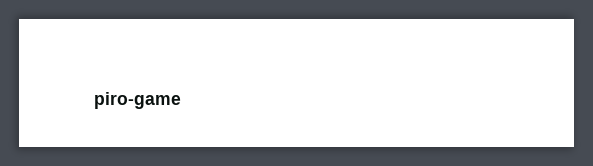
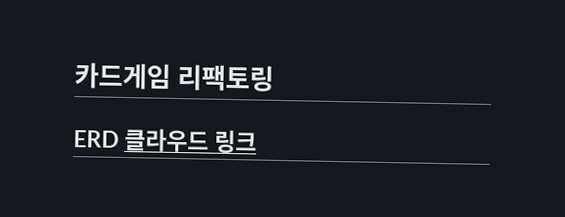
- piro-game
+ 카드게임 리팩토링
+ ERD 클라우드 링크

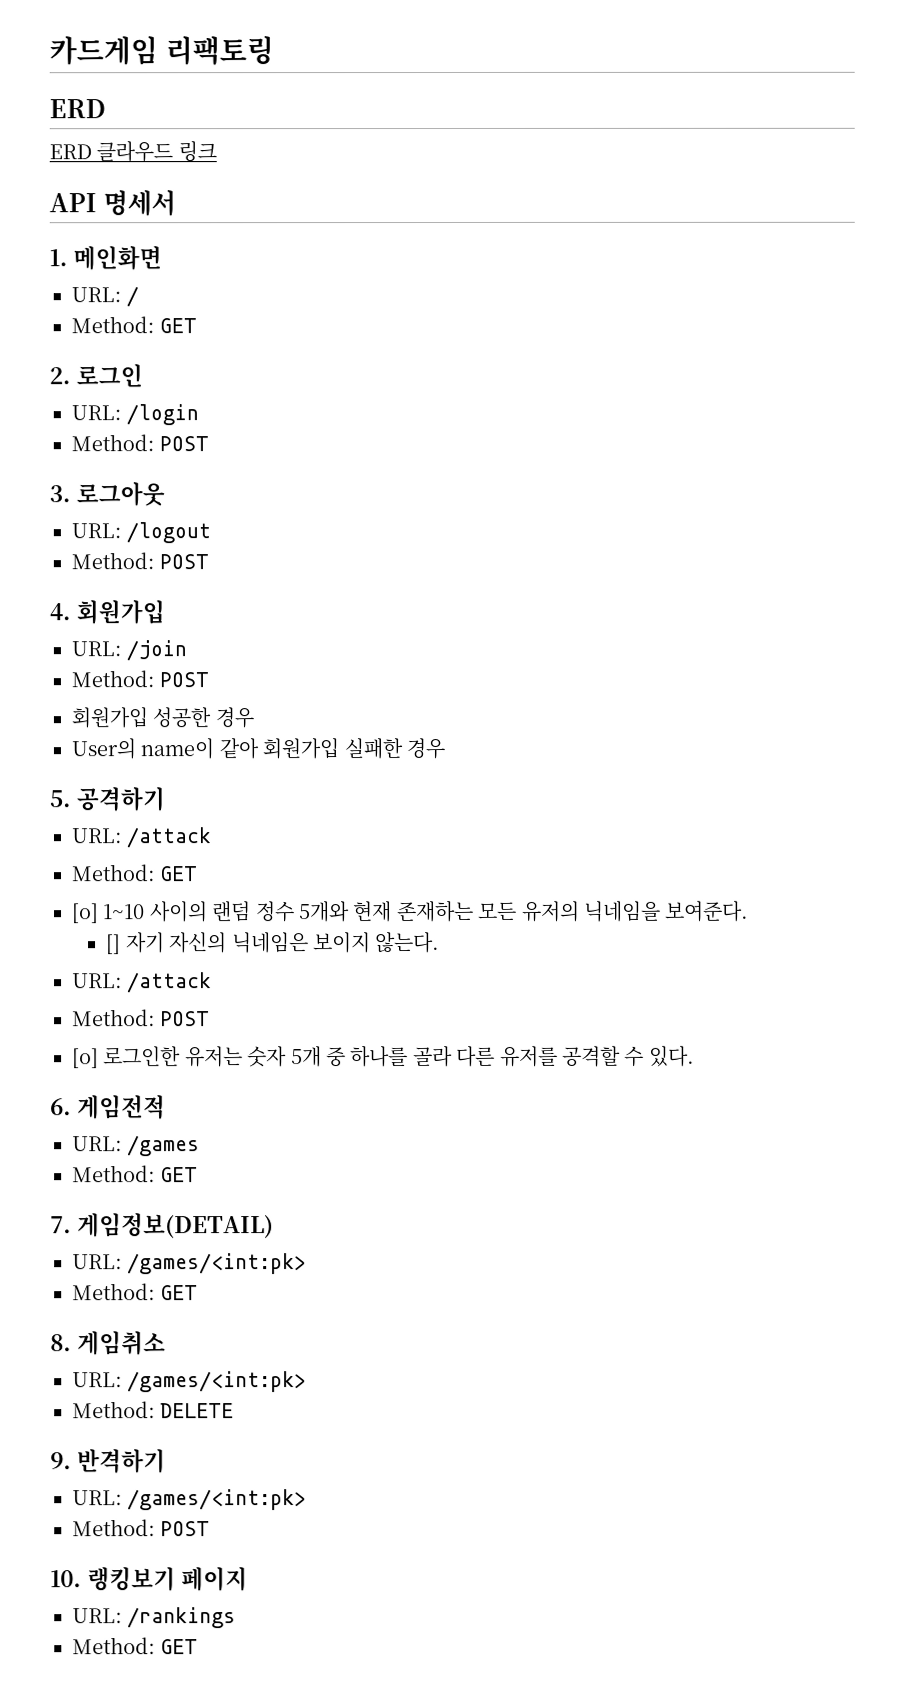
  카드게임 리팩토링
+ ERD
+ API 명세서
+ 1. 메인화면
+ URL: /
+ Method: GET
+ 2. 로그인
+ URL: /login
+ Method: POST
+ 3. 로그아웃
+ URL: /logout
+ Method: POST
+ 4. 회원가입
+ URL: /join
+ Method: POST
+ 회원가입 성공한 경우
+ User의 name이 같아 회원가입 실패한 경우
+ 5. 공격하기
+ URL: /attack
+ Method: GET
+ [o] 1~10 사이의 랜덤 정수 5개와 현재 존재하는 모든 유저의 닉네임을 보여준다.
+ [] 자기 자신의 닉네임은 보이지 않는다.
+ URL: /attack
+ Method: POST
+ [o] 로그인한 유저는 숫자 5개 중 하나를 골라 다른 유저를 공격할 수 있다.
+ 6. 게임전적
+ URL: /games
+ Method: GET
+ 7. 게임정보(DETAIL)
+ URL: /games/<int:pk>
+ Method: GET
+ 8. 게임취소
+ URL: /games/<int:pk>
+ Method: DELETE
+ 9. 반격하기
+ URL: /games/<int:pk>
+ Method: POST
+ 10. 랭킹보기 페이지
+ URL: /rankings
+ Method: GET

